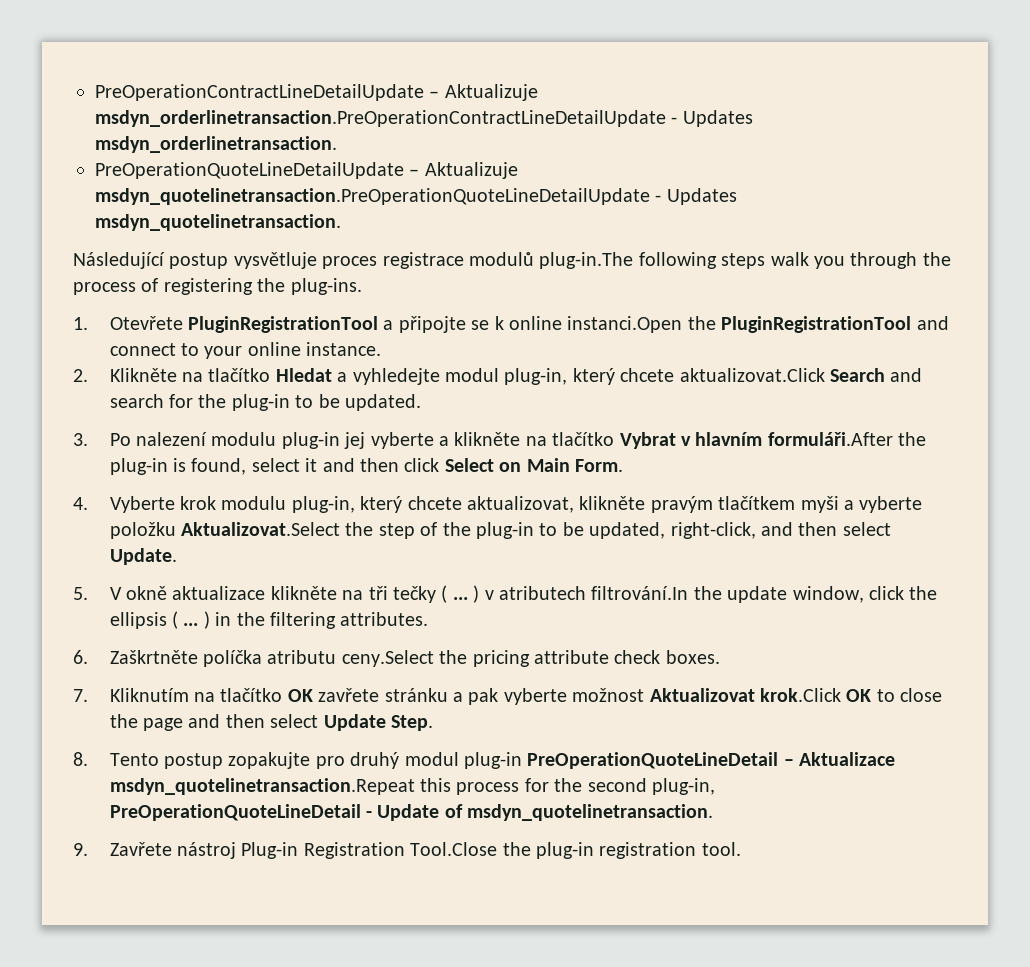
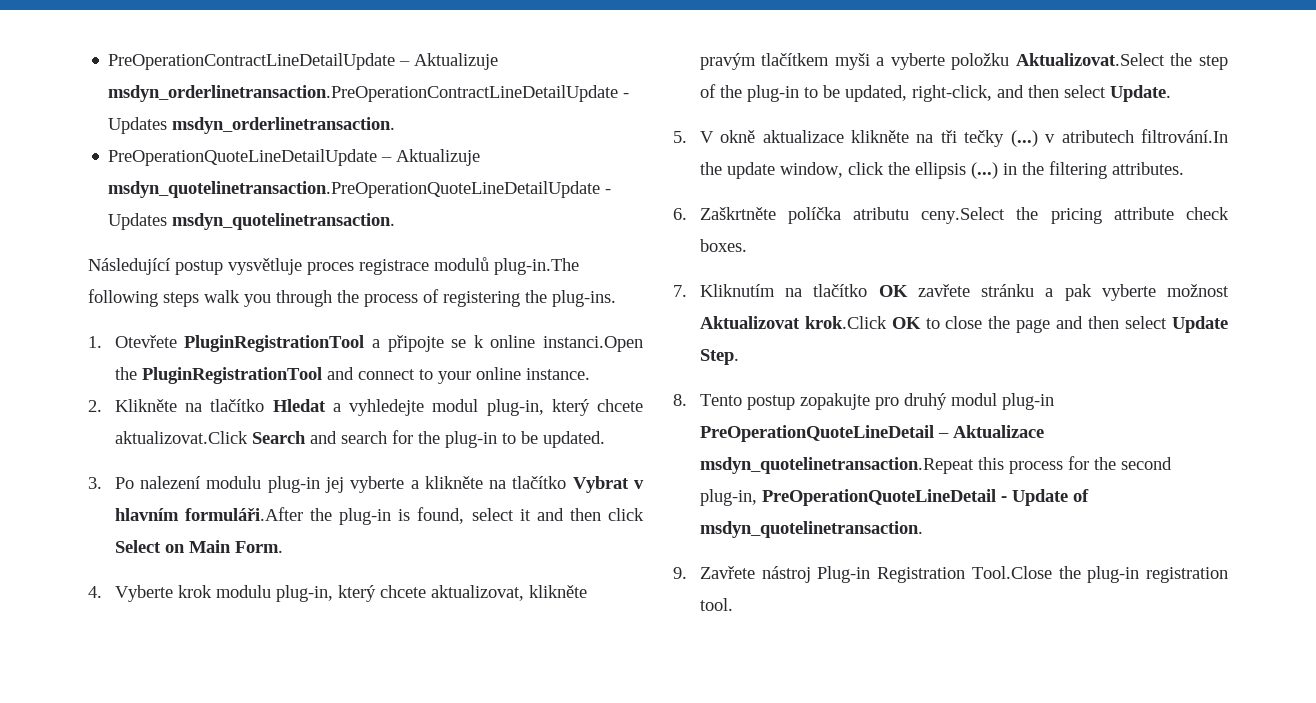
- 5. V okně aktualizace klikněte na tři tečky ( ... ) v atributech filtrování.In the update window, click the ellipsis ( ... ) in the filtering attributes.
+ 5. V okně aktualizace klikněte na tři tečky (...) v atributech filtrování.In the update window, click the ellipsis (...) in the filtering attributes.

